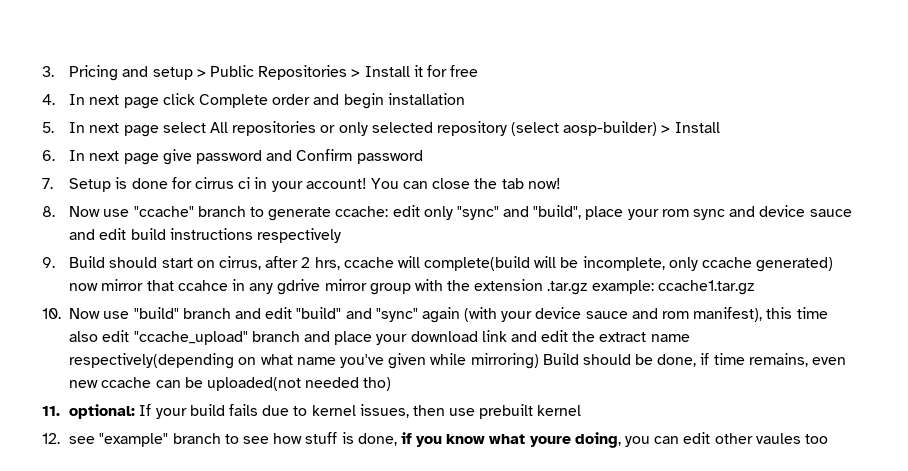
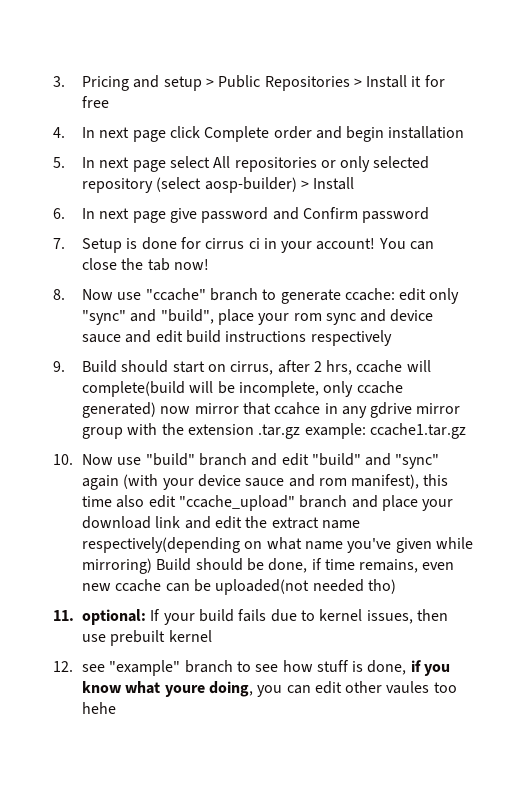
- 12. see "example" branch to see how stuff is done, if you know what youre doing, you can edit other vaules too
+ 12. see "example" branch to see how stuff is done, if you know what youre doing, you can edit other vaules too hehe

